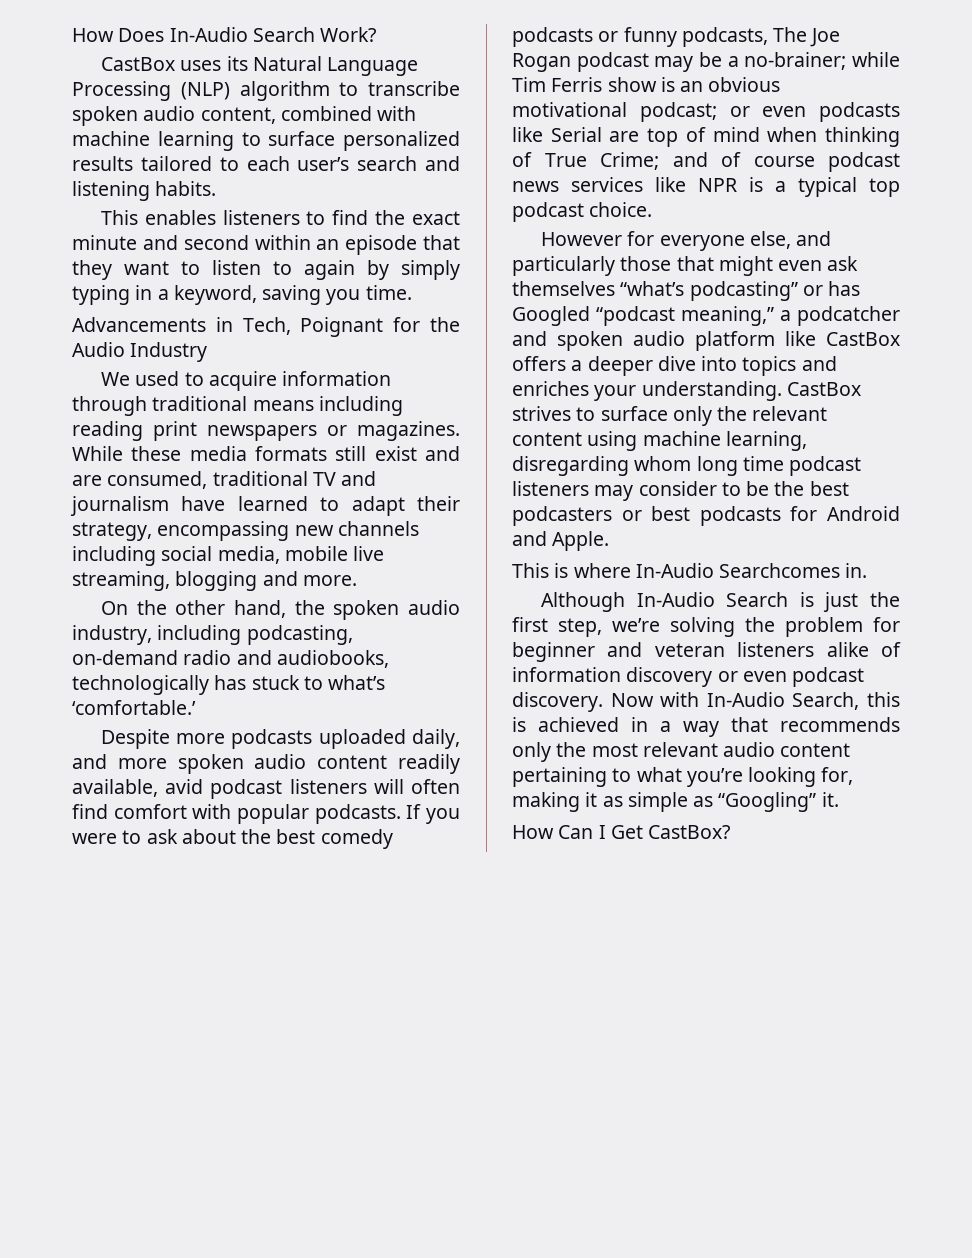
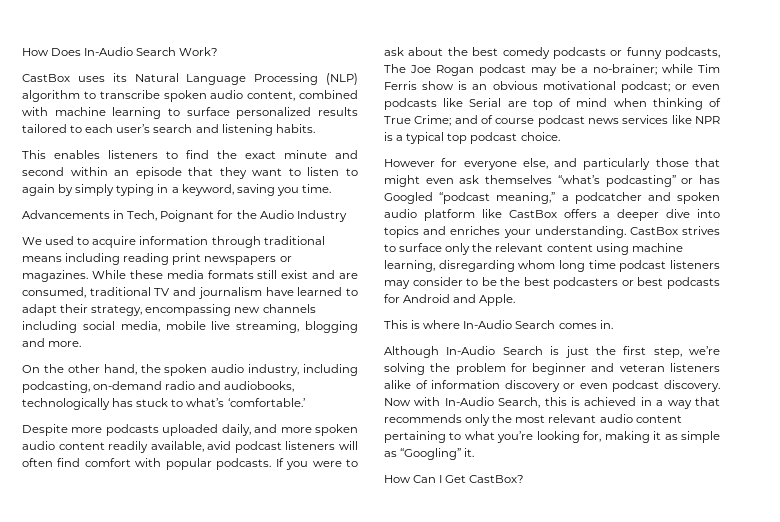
- This is where In-Audio Searchcomes in.
+ This is where In-Audio Search comes in.

